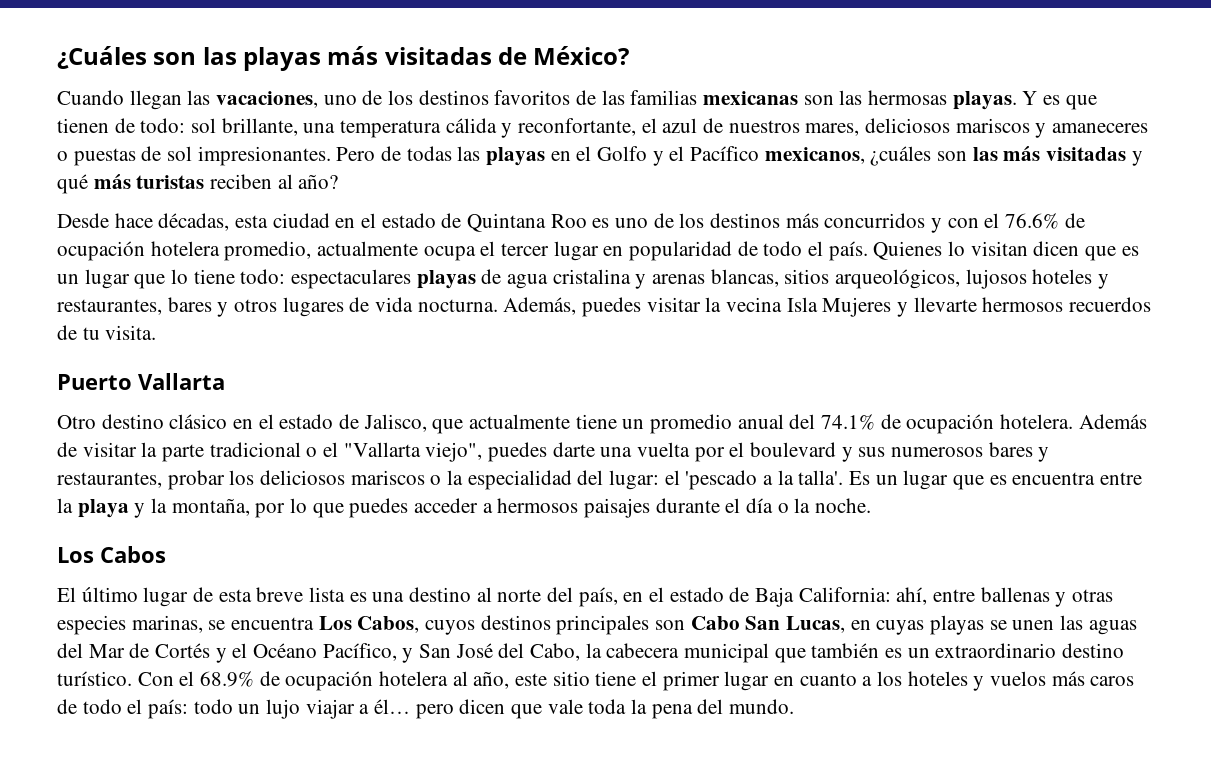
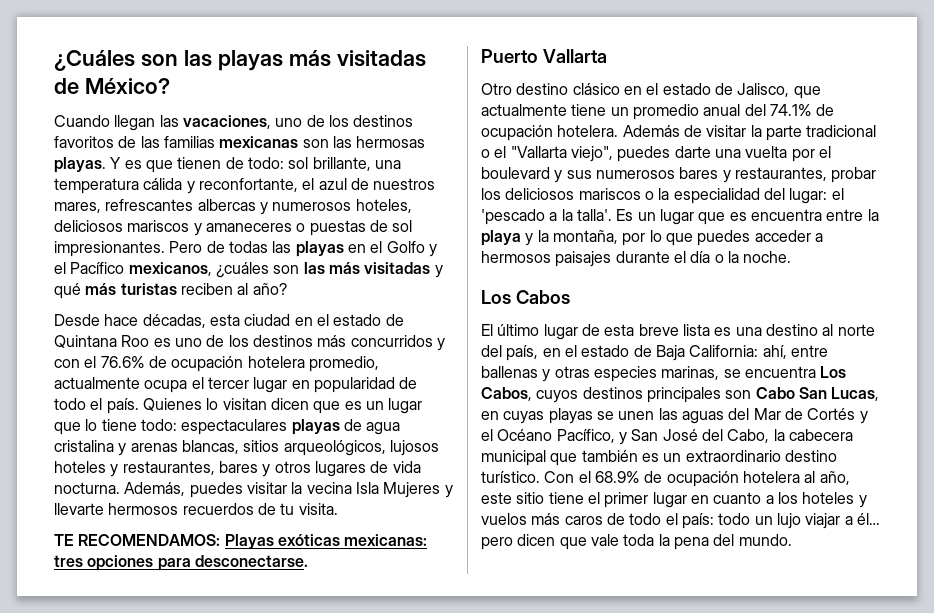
- Y es que tienen de todo: sol brillante, una temperatura cálida y reconfortante, el azul de nuestros mares, deliciosos mariscos y amaneceres o puestas de sol impresionantes.
+ Y es que tienen de todo: sol brillante, una temperatura cálida y reconfortante, el azul de nuestros mares, refrescantes albercas y numerosos hoteles, deliciosos mariscos y amaneceres o puestas de sol impresionantes.
+ TE RECOMENDAMOS: Playas exóticas mexicanas: tres opciones para desconectarse.

